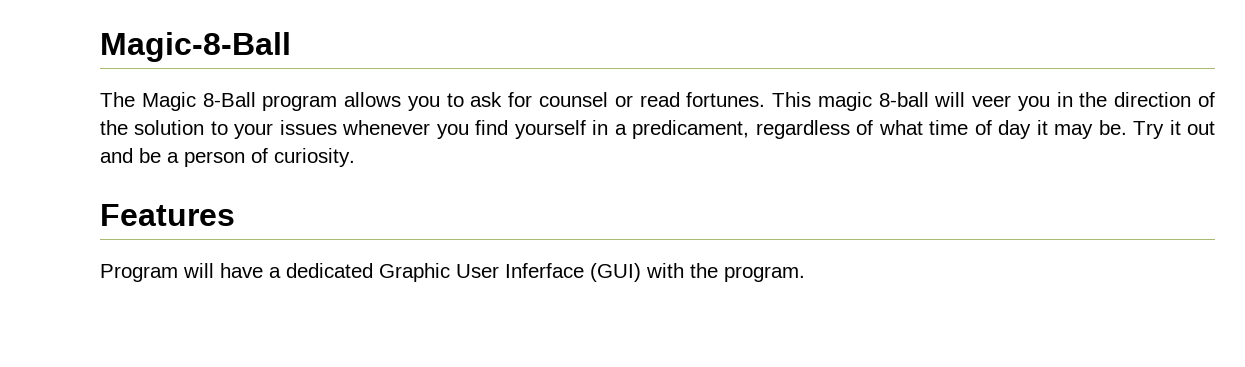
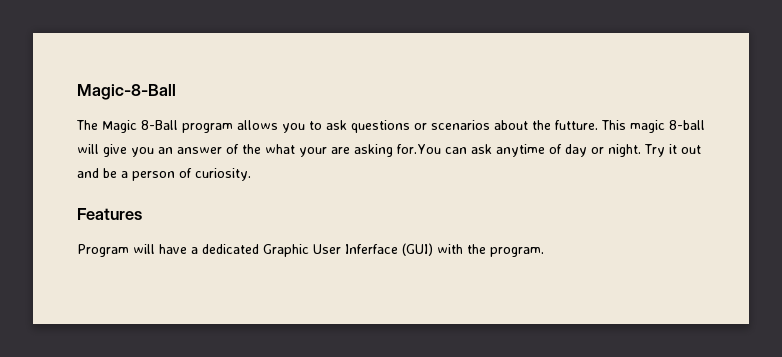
- The Magic 8-Ball program allows you to ask for counsel or read fortunes. This magic 8-ball will veer you in the direction of the solution to your issues whenever you find yourself in a predicament, regardless of what time of day it may be.
+ The Magic 8-Ball program allows you to ask questions or scenarios about the futture. This magic 8-ball will give you an answer of the what your are asking for.You can ask anytime of day or night.

